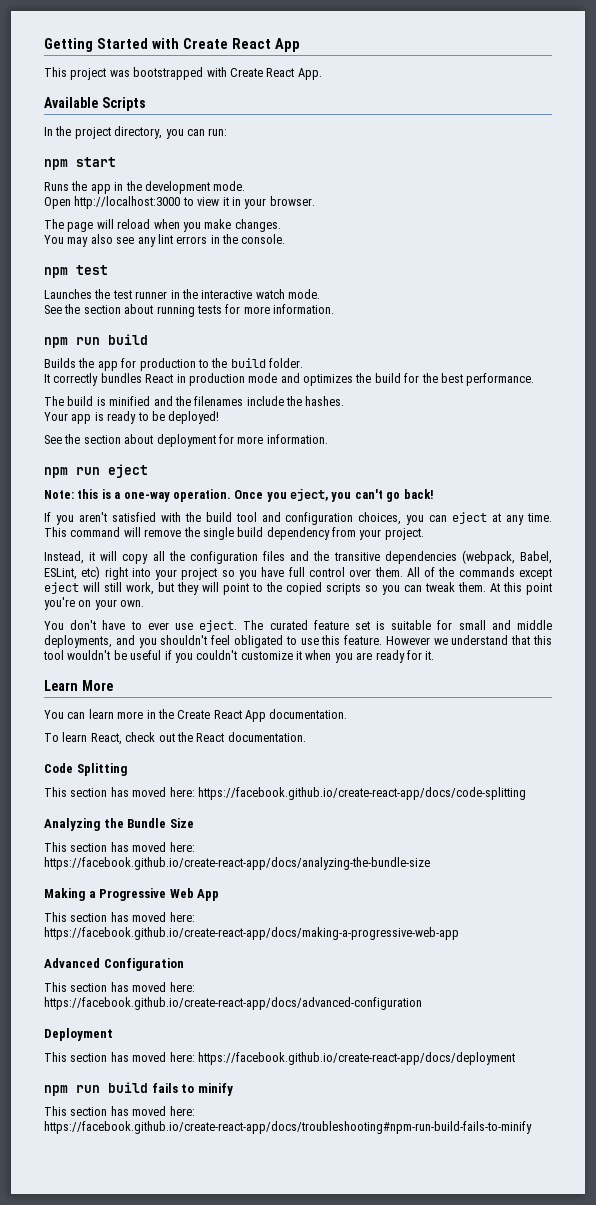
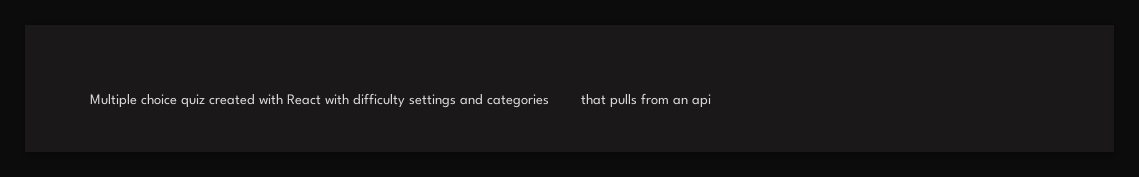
- Getting Started with Create React App
- This project was bootstrapped with Create React App.
- Available Scripts
- In the project directory, you can run:
- npm start
- Runs the app in the development mode.
- Open http://localhost:3000 to view it in your browser.
- The page will reload when you make changes.
- You may also see any lint errors in the console.
- npm test
- Launches the test runner in the interactive watch mode.
- See the section about running tests for more information.
- npm run build
- Builds the app for production to the build folder.
- It correctly bundles React in production mode and optimizes the build for the best performance.
- The build is minified and the filenames include the hashes.
- Your app is ready to be deployed!
- See the section about deployment for more information.
- npm run eject
- Note: this is a one-way operation. Once you eject, you can't go back!
- If you aren't satisfied with the build tool and configuration choices, you can eject at any time. This command will remove the single build dependency from your project.
- Instead, it will copy all the configuration files and the transitive dependencies (webpack, Babel, ESLint, etc) right into your project so you have full control over them. All of the commands except eject will still work, but they will point to the copied scripts so you can tweak them. At this point you're on your own.
- You don't have to ever use eject. The curated feature set is suitable for small and middle deployments, and you shouldn't feel obligated to use this feature. However we understand that this tool wouldn't be useful if you couldn't customize it when you are ready for it.
- Learn More
- You can learn more in the Create React App documentation.
- To learn React, check out the React documentation.
- Code Splitting
- This section has moved here: https://facebook.github.io/create-react-app/docs/code-splitting
- Analyzing the Bundle Size
- This section has moved here: https://facebook.github.io/create-react-app/docs/analyzing-the-bundle-size
- Making a Progressive Web App
- This section has moved here: https://facebook.github.io/create-react-app/docs/making-a-progressive-web-app
- Advanced Configuration
- This section has moved here: https://facebook.github.io/create-react-app/docs/advanced-configuration
- Deployment
- This section has moved here: https://facebook.github.io/create-react-app/docs/deployment
- npm run build fails to minify
- This section has moved here: https://facebook.github.io/create-react-app/docs/troubleshooting#npm-run-build-fails-to-minify
+ Multiple choice quiz created with React with difficulty settings and categories that pulls from an api

